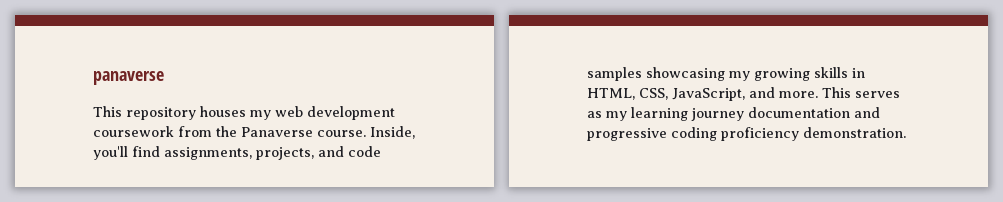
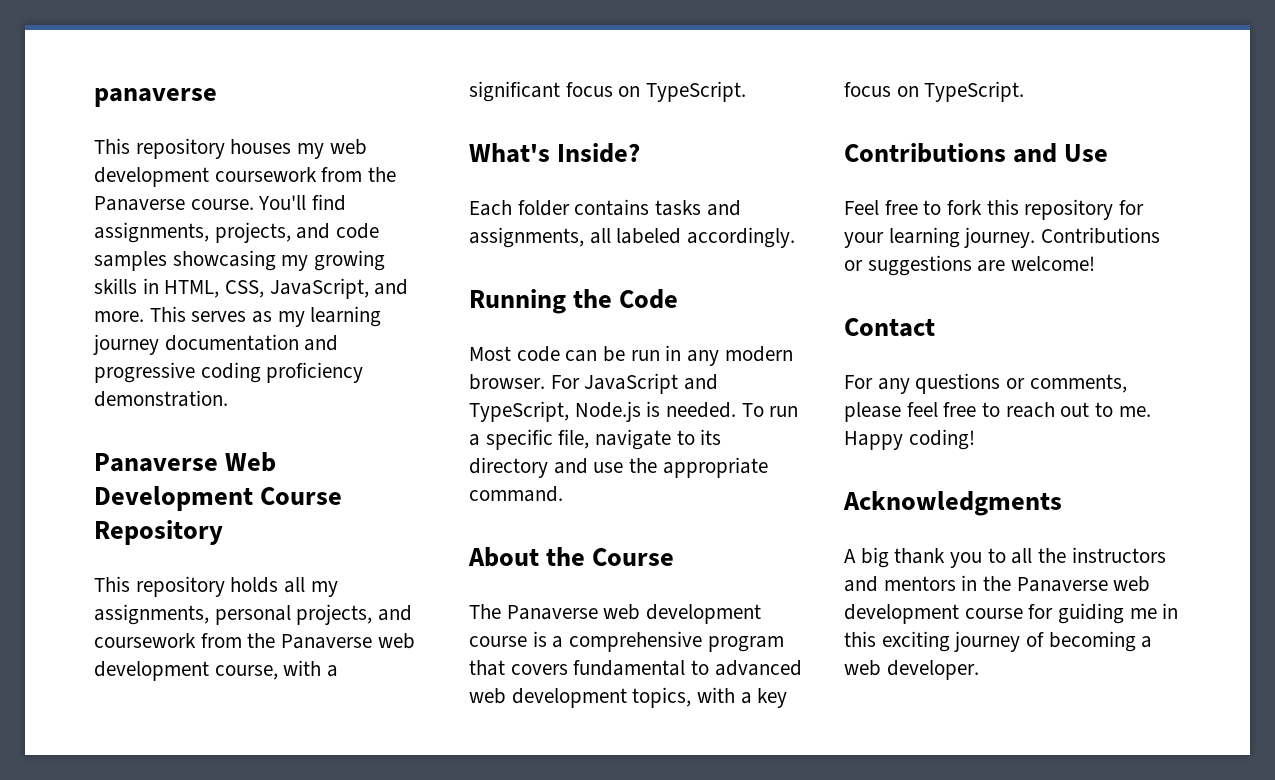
- Inside, you'll find assignments, projects, and code samples showcasing my growing skills in HTML, CSS, JavaScript, and more.
+ You'll find assignments, projects, and code samples showcasing my growing skills in HTML, CSS, JavaScript, and more.
+ Panaverse Web Development Course Repository
+ This repository holds all my assignments, personal projects, and coursework from the Panaverse web development course, with a significant focus on TypeScript.
+ What's Inside?
+ Each folder contains tasks and assignments, all labeled accordingly.
+ Running the Code
+ Most code can be run in any modern browser. For JavaScript and TypeScript, Node.js is needed. To run a specific file, navigate to its directory and use the appropriate command.
+ About the Course
+ The Panaverse web development course is a comprehensive program that covers fundamental to advanced web development topics, with a key focus on TypeScript.
+ Contributions and Use
+ Feel free to fork this repository for your learning journey. Contributions or suggestions are welcome!
+ Contact
+ For any questions or comments, please feel free to reach out to me. Happy coding!
+ Acknowledgments
+ A big thank you to all the instructors and mentors in the Panaverse web development course for guiding me in this exciting journey of becoming a web developer.

